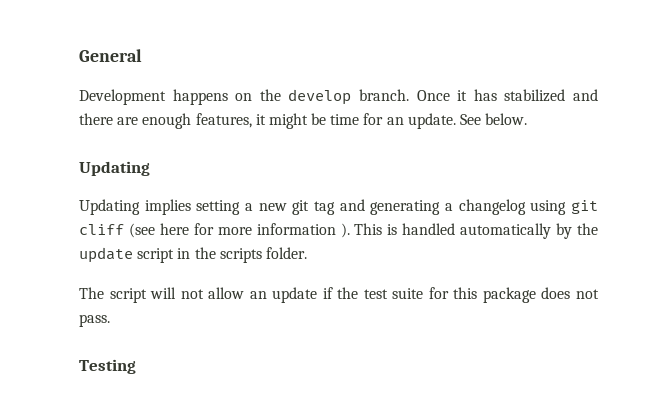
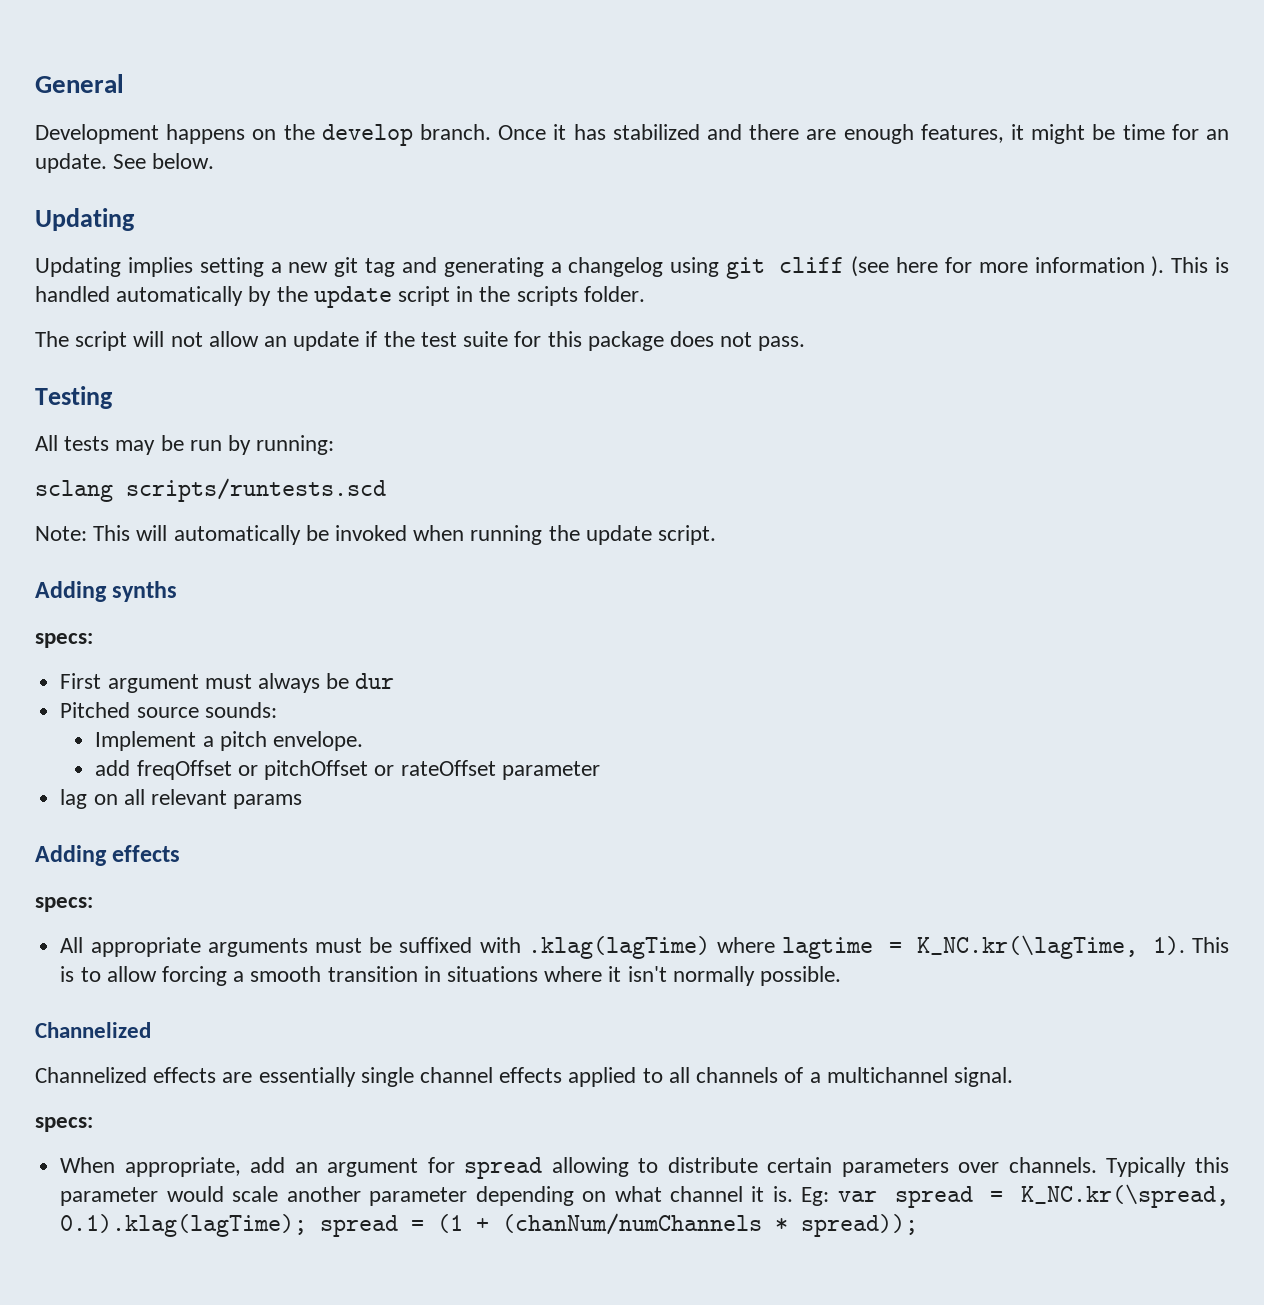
+ All tests may be run by running:
+ sclang scripts/runtests.scd
+ Note: This will automatically be invoked when running the update script.
+ Adding synths
+ specs:
+ First argument must always be dur
+ Pitched source sounds:
+ Implement a pitch envelope.
+ add freqOffset or pitchOffset or rateOffset parameter
+ lag on all relevant params
+ Adding effects
+ specs:
+ All appropriate arguments must be suffixed with .klag(lagTime) where lagtime = K_NC.kr(\lagTime, 1). This is to allow forcing a smooth transition in situations where it isn't normally possible.
+ Channelized
+ Channelized effects are essentially single channel effects applied to all channels of a multichannel signal.
+ specs:
+ When appropriate, add an argument for spread allowing to distribute certain parameters over channels. Typically this parameter would scale another parameter depending on what channel it is. Eg: var spread = K_NC.kr(\spread, 0.1).klag(lagTime); spread = (1 + (chanNum/numChannels * spread));

